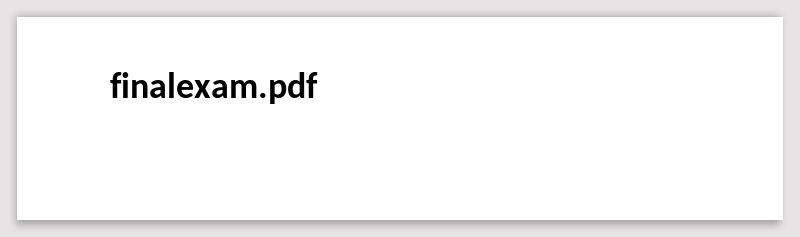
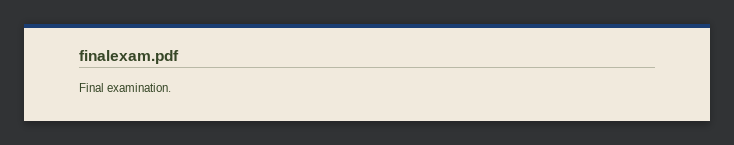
+ Final examination.

